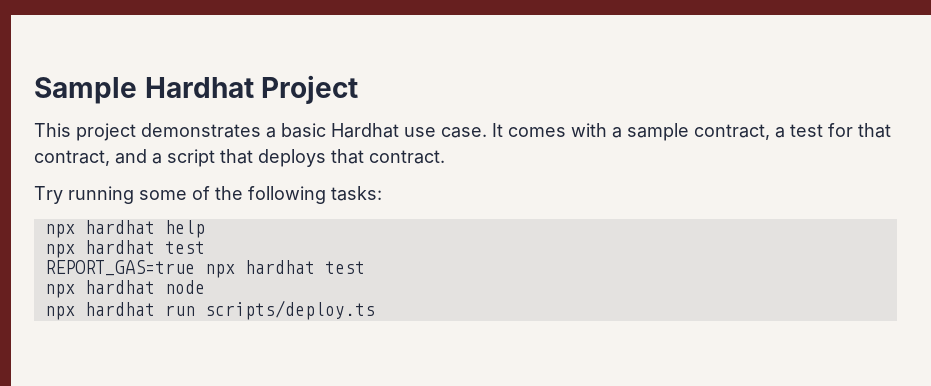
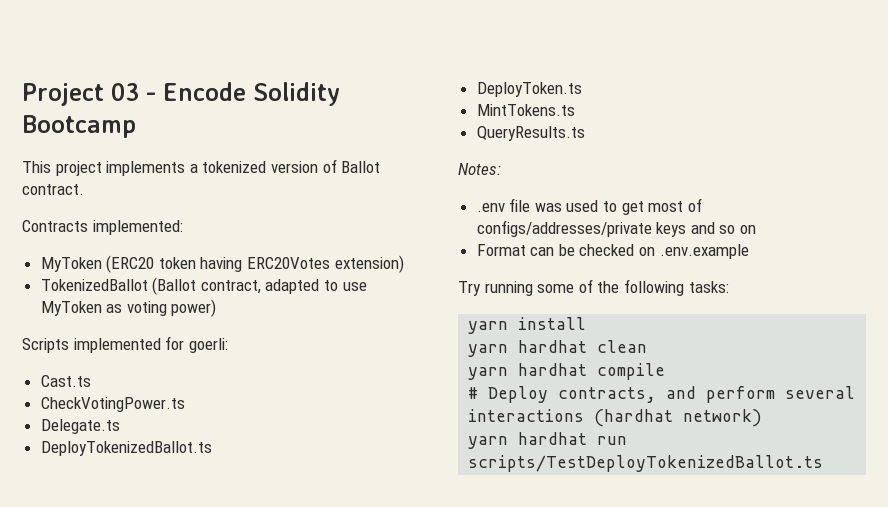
- Sample Hardhat Project
- This project demonstrates a basic Hardhat use case. It comes with a sample contract, a test for that contract, and a script that deploys that contract.
+ Project 03 - Encode Solidity Bootcamp
+ This project implements a tokenized version of Ballot contract.
+ Contracts implemented:
+ MyToken (ERC20 token having ERC20Votes extension)
+ TokenizedBallot (Ballot contract, adapted to use MyToken as voting power)
+ Scripts implemented for goerli:
+ Cast.ts
+ CheckVotingPower.ts
+ Delegate.ts
+ DeployTokenizedBallot.ts
+ DeployToken.ts
+ MintTokens.ts
+ QueryResults.ts
+ Notes:
+ .env file was used to get most of configs/addresses/private keys and so on
+ Format can be checked on .env.example
- npx hardhat help
- npx hardhat test
- REPORT_GAS=true npx hardhat test
- npx hardhat node
- npx hardhat run scripts/deploy.ts
+ yarn install
+ yarn hardhat clean
+ yarn hardhat compile
+ # Deploy contracts, and perform several interactions (hardhat network)
+ yarn hardhat run scripts/TestDeployTokenizedBallot.ts

